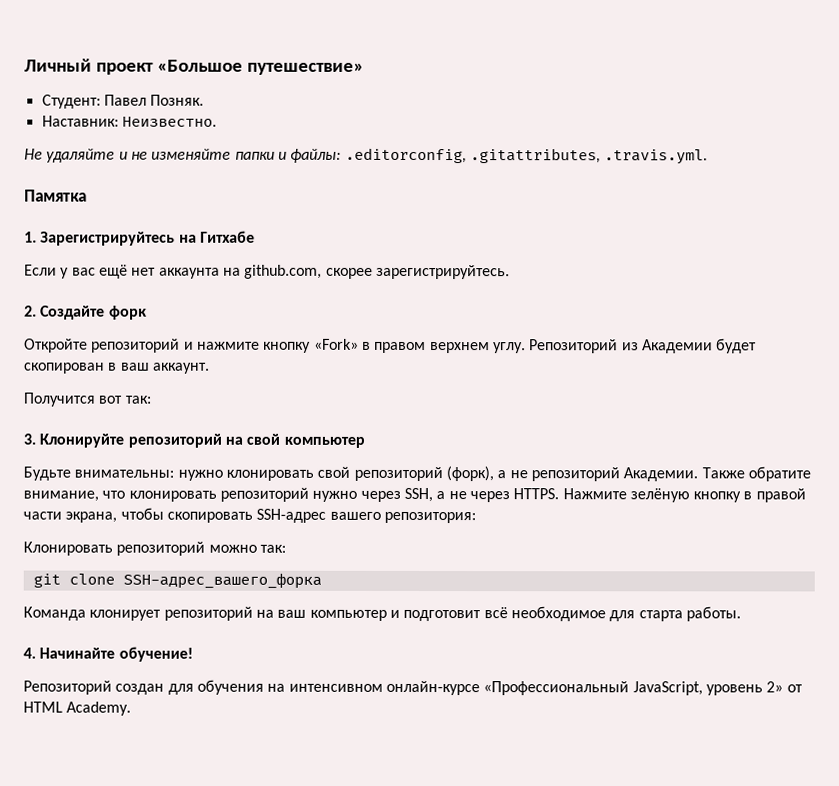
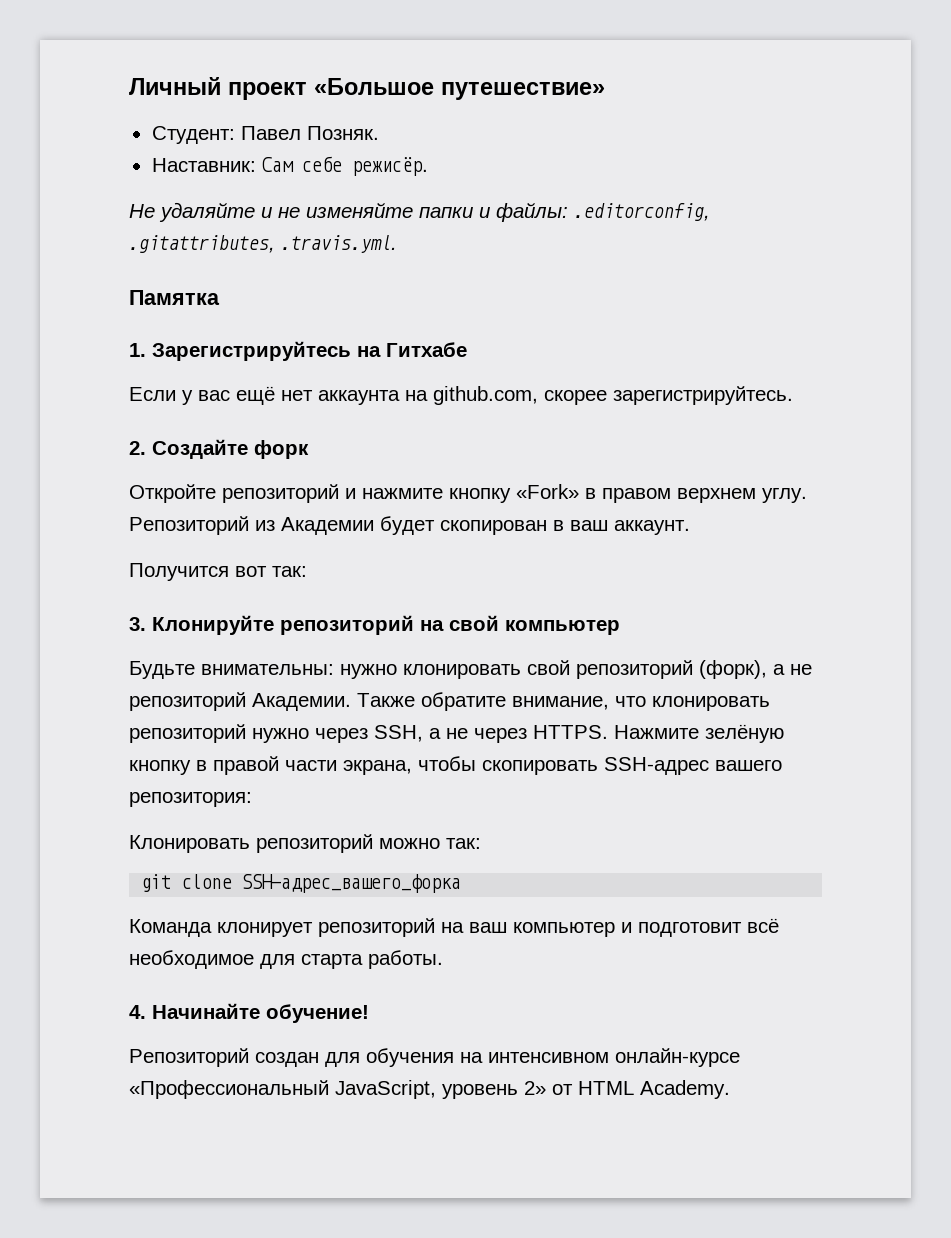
- Наставник: Неизвестно.
+ Наставник: Сам себе режисёр.

